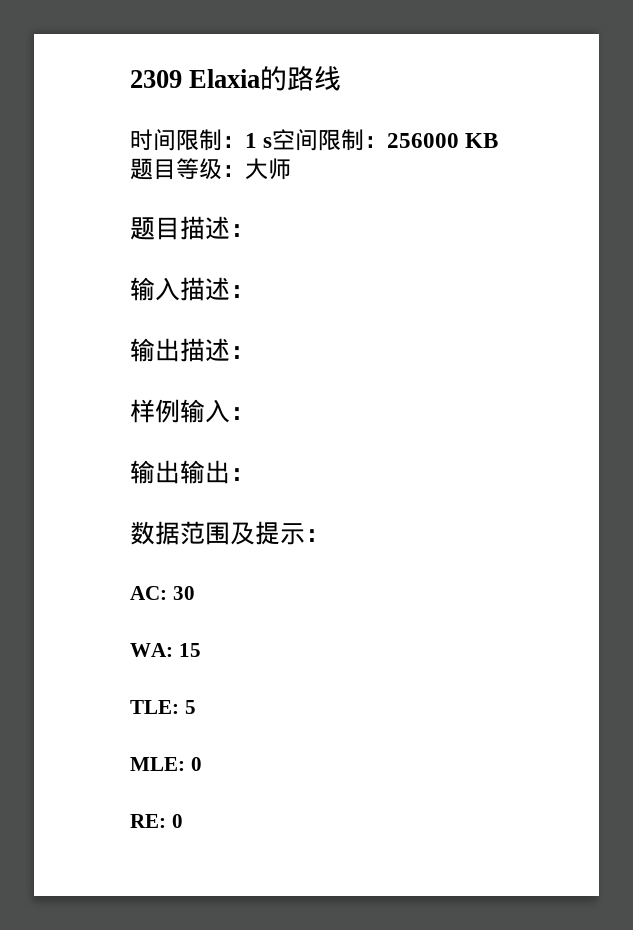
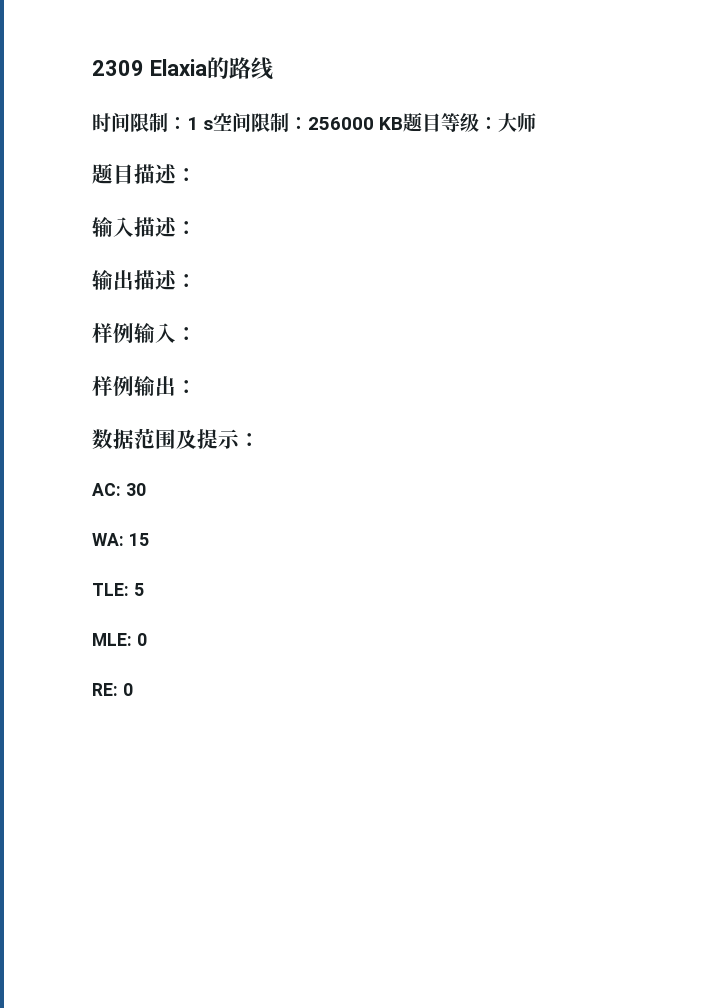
- 输出输出：
+ 样例输出：

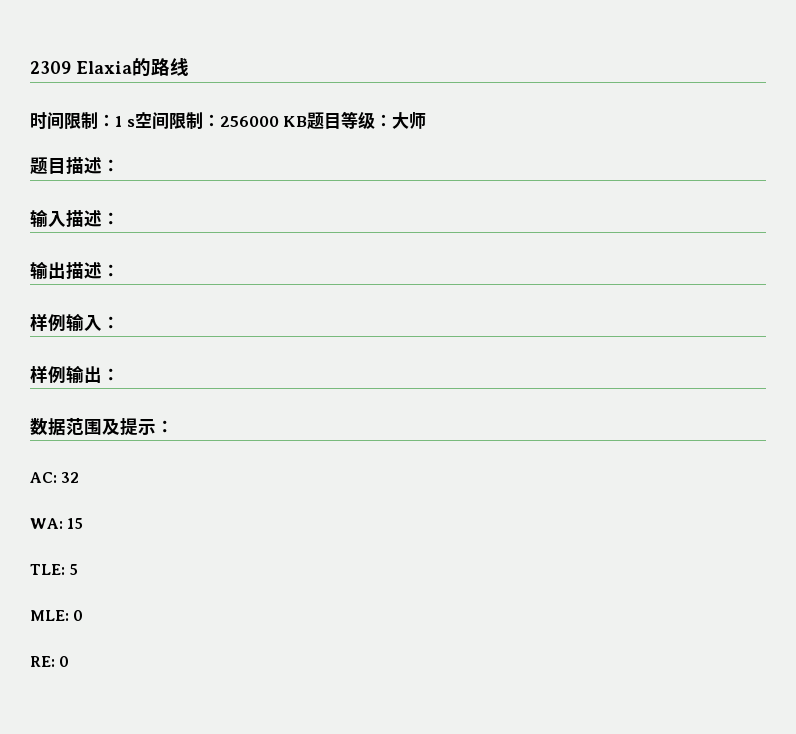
- AC: 30
+ AC: 32

